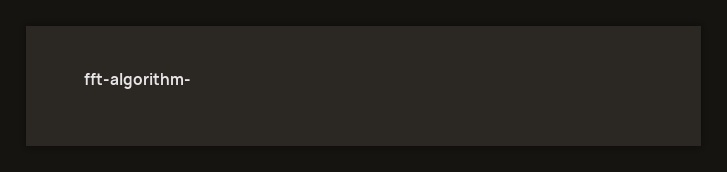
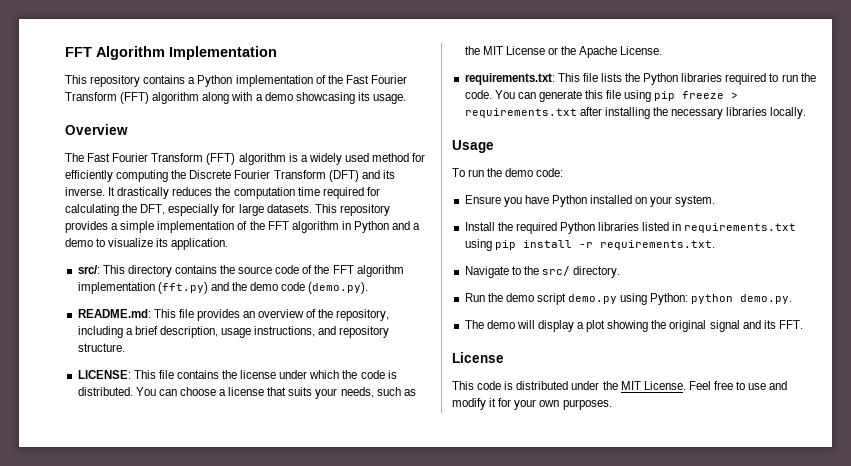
- fft-algorithm-
+ FFT Algorithm Implementation
+ This repository contains a Python implementation of the Fast Fourier Transform (FFT) algorithm along with a demo showcasing its usage.
+ Overview
+ The Fast Fourier Transform (FFT) algorithm is a widely used method for efficiently computing the Discrete Fourier Transform (DFT) and its inverse. It drastically reduces the computation time required for calculating the DFT, especially for large datasets. This repository provides a simple implementation of the FFT algorithm in Python and a demo to visualize its application.
+ src/: This directory contains the source code of the FFT algorithm implementation (fft.py) and the demo code (demo.py).
+ README.md: This file provides an overview of the repository, including a brief description, usage instructions, and repository structure.
+ LICENSE: This file contains the license under which the code is distributed. You can choose a license that suits your needs, such as the MIT License or the Apache License.
+ requirements.txt: This file lists the Python libraries required to run the code. You can generate this file using pip freeze > requirements.txt after installing the necessary libraries locally.
+ Usage
+ To run the demo code:
+ Ensure you have Python installed on your system.
+ Install the required Python libraries listed in requirements.txt using pip install -r requirements.txt.
+ Navigate to the src/ directory.
+ Run the demo script demo.py using Python: python demo.py.
+ The demo will display a plot showing the original signal and its FFT.
+ License
+ This code is distributed under the MIT License. Feel free to use and modify it for your own purposes.

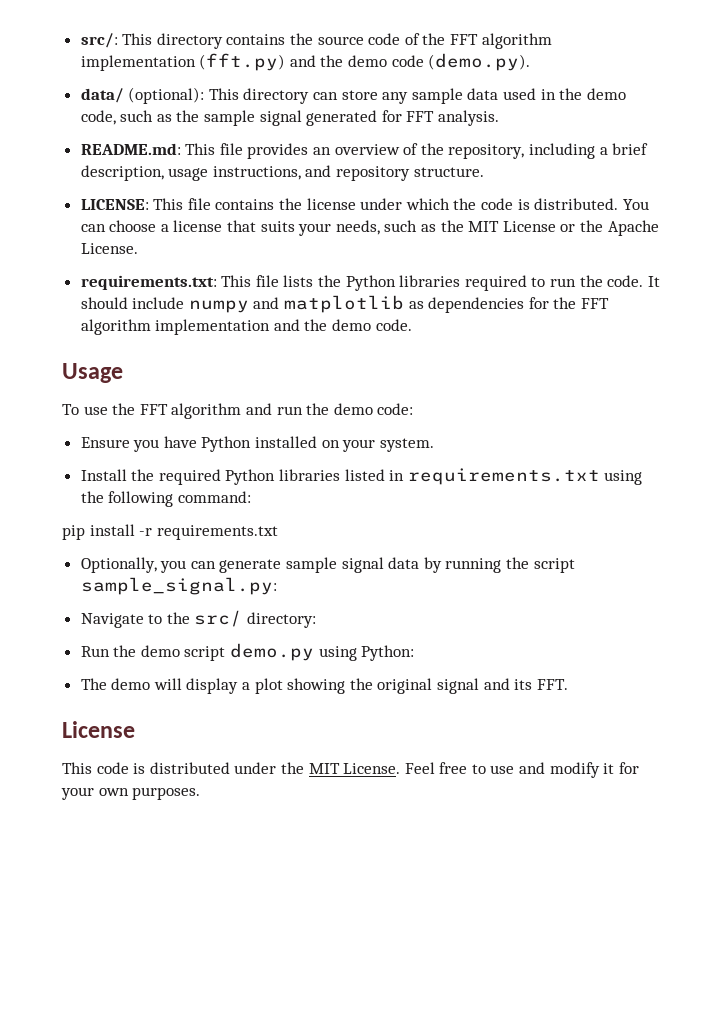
- FFT Algorithm Implementation
- This repository contains a Python implementation of the Fast Fourier Transform (FFT) algorithm along with a demo showcasing its usage.
- Overview
- The Fast Fourier Transform (FFT) algorithm is a widely used method for efficiently computing the Discrete Fourier Transform (DFT) and its inverse. It drastically reduces the computation time required for calculating the DFT, especially for large datasets. This repository provides a simple implementation of the FFT algorithm in Python and a demo to visualize its application.
+ data/ (optional): This directory can store any sample data used in the demo code, such as the sample signal generated for FFT analysis.
- You can generate this file using pip freeze > requirements.txt after installing the necessary libraries locally.
+ It should include numpy and matplotlib as dependencies for the FFT algorithm implementation and the demo code.
  Usage
- To run the demo code:
+ To use the FFT algorithm and run the demo code:
- Install the required Python libraries listed in requirements.txt using pip install -r requirements.txt.
+ Install the required Python libraries listed in requirements.txt using the following command:
+ pip install -r requirements.txt
+ Optionally, you can generate sample signal data by running the script sample_signal.py:
- Navigate to the src/ directory.
+ Navigate to the src/ directory:
- Run the demo script demo.py using Python: python demo.py.
+ Run the demo script demo.py using Python:

